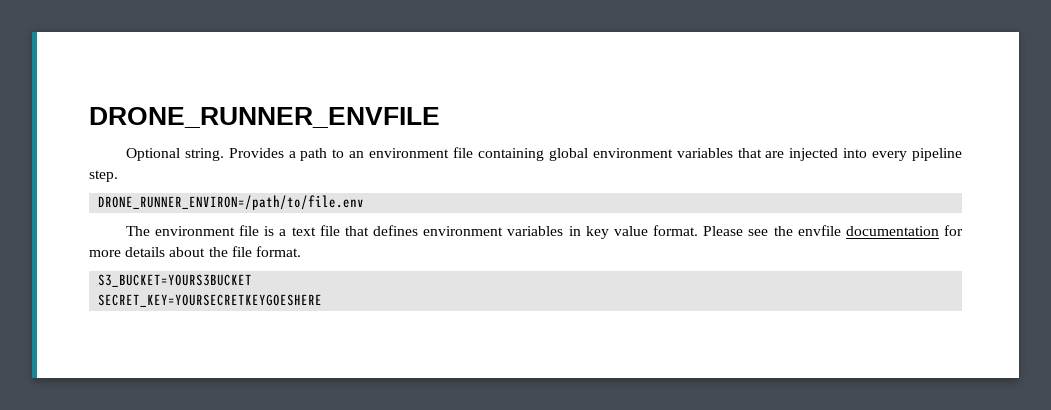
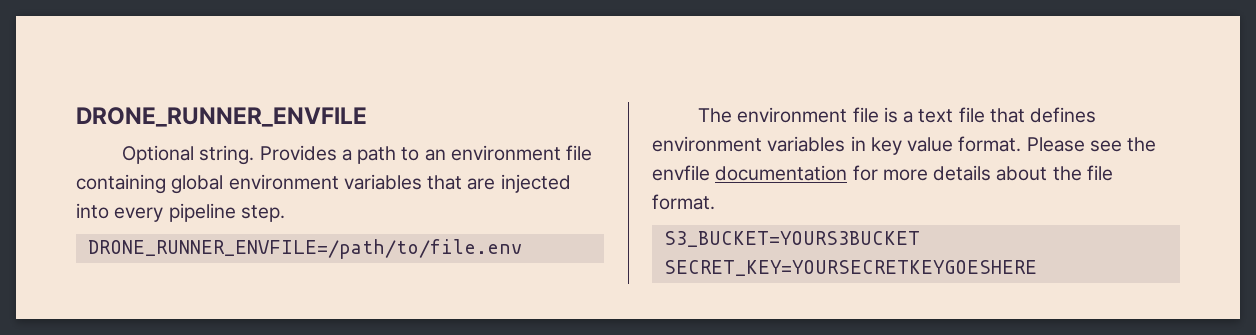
- DRONE_RUNNER_ENVIRON=/path/to/file.env
+ DRONE_RUNNER_ENVFILE=/path/to/file.env

